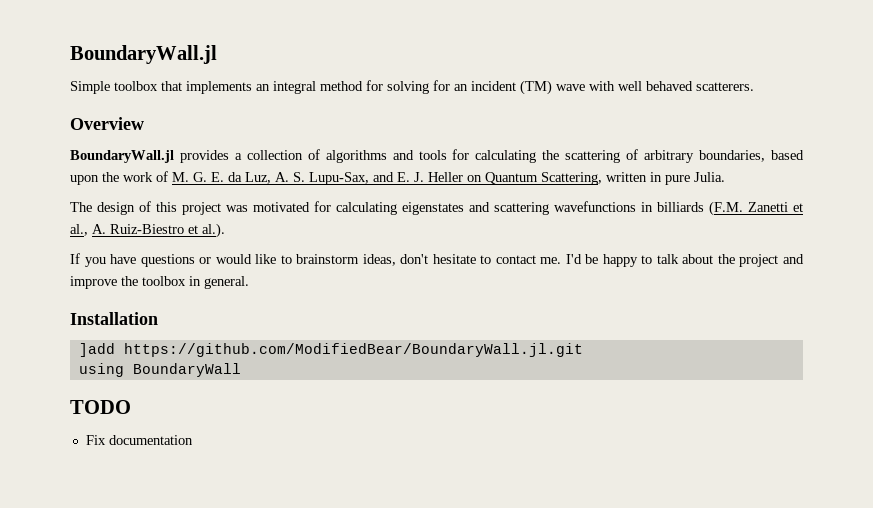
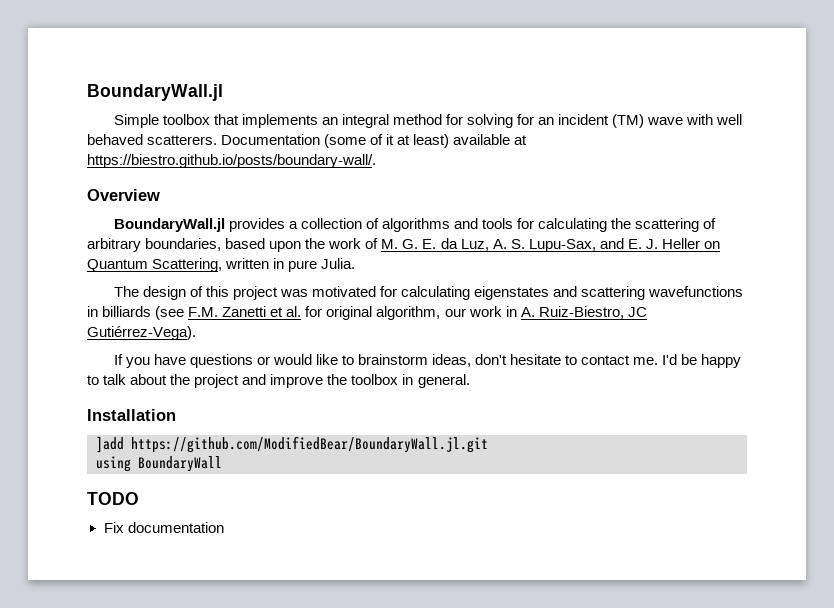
+ Documentation (some of it at least) available at https://biestro.github.io/posts/boundary-wall/.
- The design of this project was motivated for calculating eigenstates and scattering wavefunctions in billiards (F.M. Zanetti et al., A. Ruiz-Biestro et al.).
+ The design of this project was motivated for calculating eigenstates and scattering wavefunctions in billiards (see F.M. Zanetti et al. for original algorithm, our work in A. Ruiz-Biestro, JC Gutiérrez-Vega).

